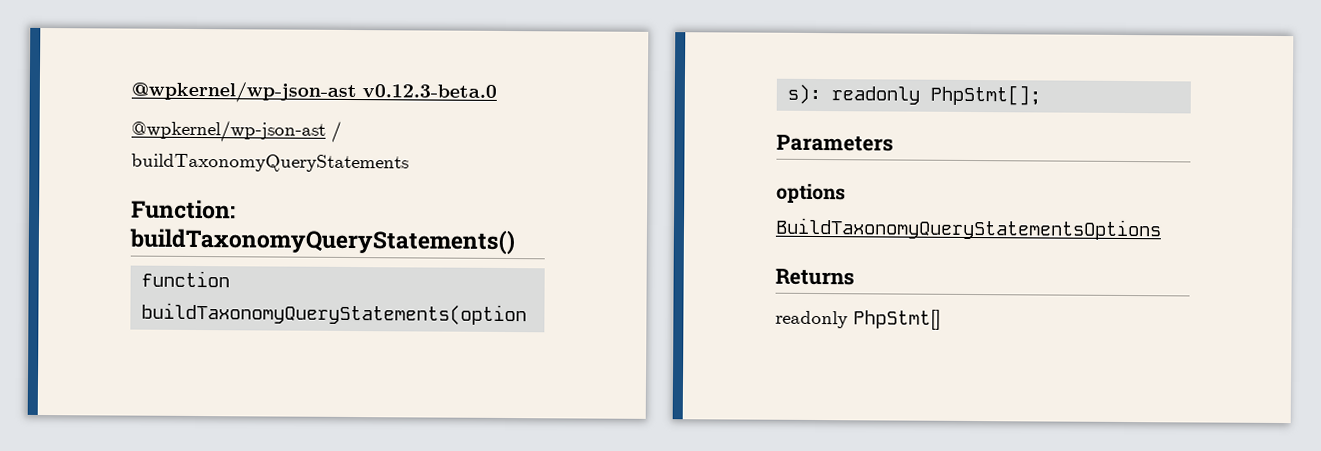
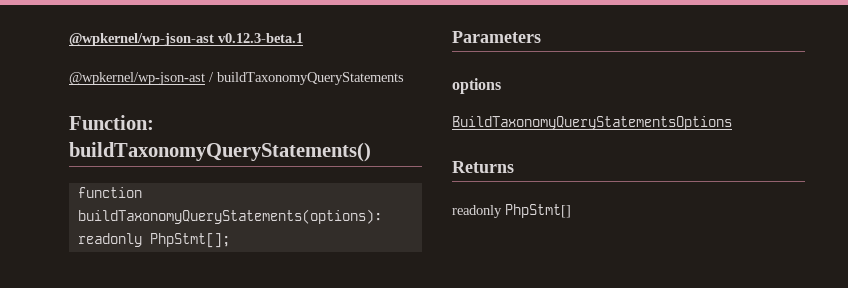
- @wpkernel/wp-json-ast v0.12.3-beta.0
+ @wpkernel/wp-json-ast v0.12.3-beta.1

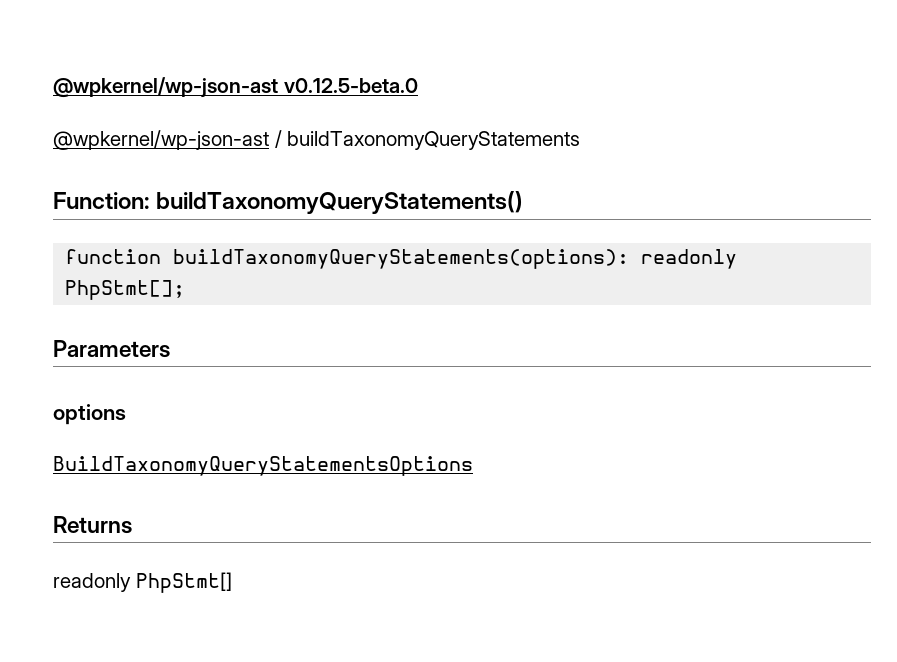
- @wpkernel/wp-json-ast v0.12.3-beta.1
+ @wpkernel/wp-json-ast v0.12.5-beta.0

